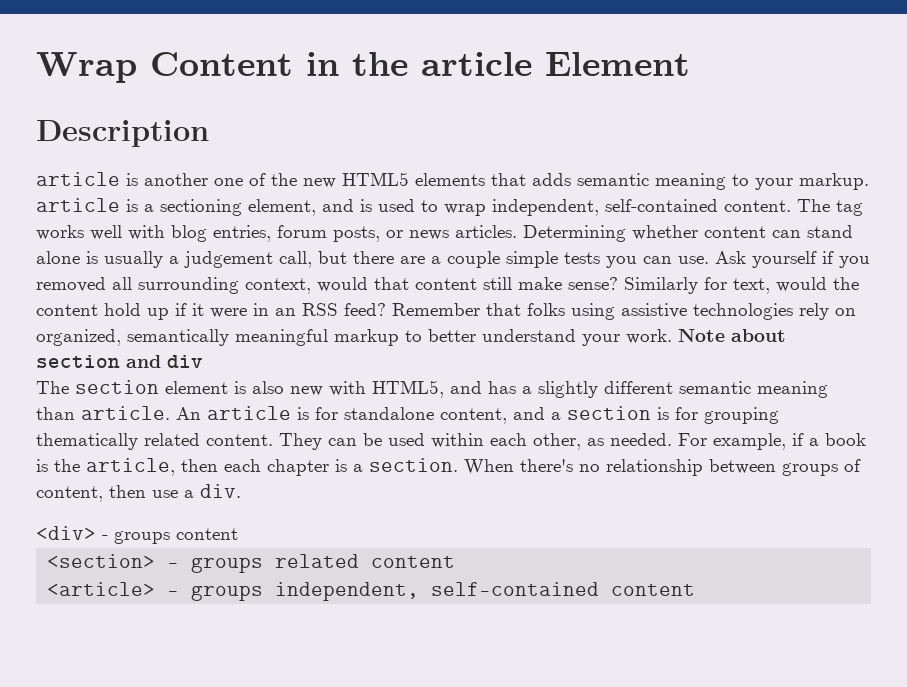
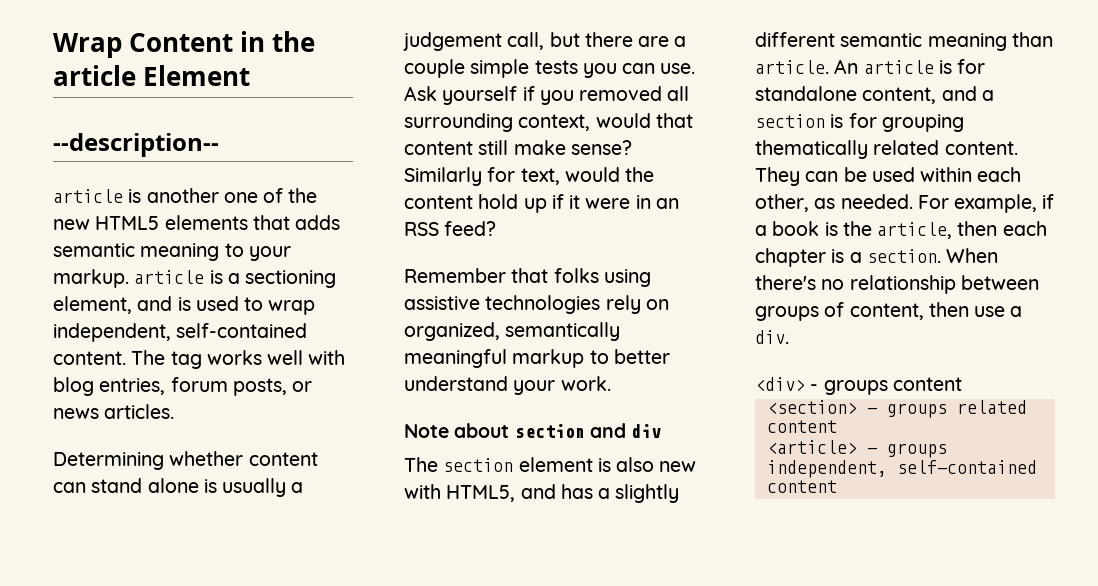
- Description
+ --description--
- The tag works well with blog entries, forum posts, or news articles. Determining whether content can stand alone is usually a judgement call, but there are a couple simple tests you can use.
+ The tag works well with blog entries, forum posts, or news articles.
+ Determining whether content can stand alone is usually a judgement call, but there are a couple simple tests you can use.
- Similarly for text, would the content hold up if it were in an RSS feed? Remember that folks using assistive technologies rely on organized, semantically meaningful markup to better understand your work. Note about section and div
+ Similarly for text, would the content hold up if it were in an RSS feed?
+ Remember that folks using assistive technologies rely on organized, semantically meaningful markup to better understand your work.
+ Note about section and div

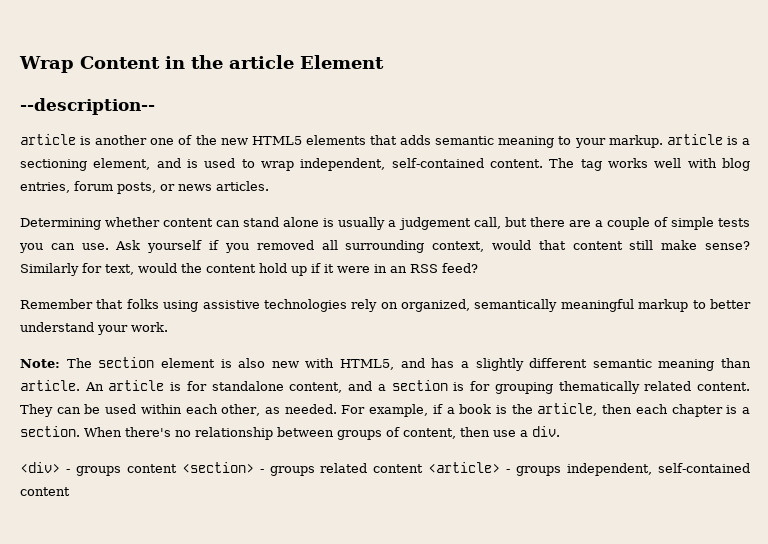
- Determining whether content can stand alone is usually a judgement call, but there are a couple simple tests you can use.
+ Determining whether content can stand alone is usually a judgement call, but there are a couple of simple tests you can use.
- Note about section and div
- The section element is also new with HTML5, and has a slightly different semantic meaning than article.
+ Note: The section element is also new with HTML5, and has a slightly different semantic meaning than article.
- <div> - groups content
- <section> - groups related content
- <article> - groups independent, self-contained content
+ <div> - groups content <section> - groups related content <article> - groups independent, self-contained content

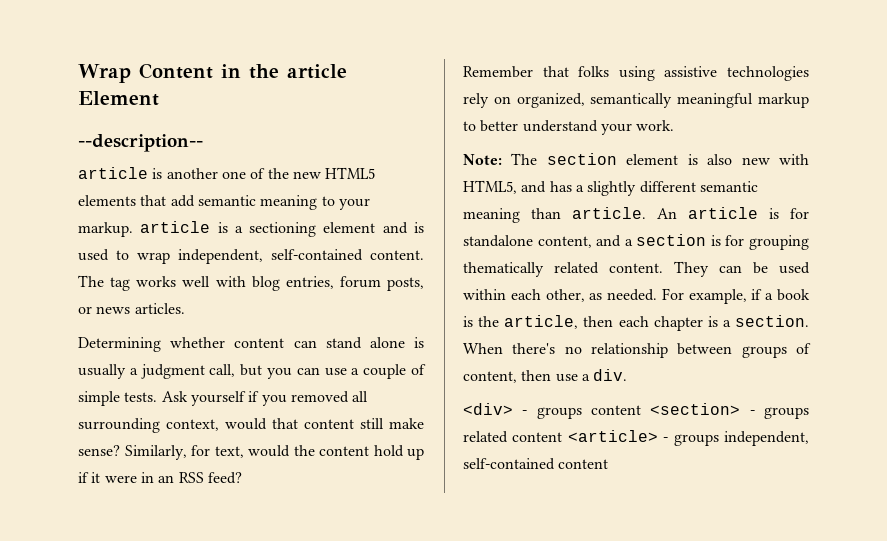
- article is another one of the new HTML5 elements that adds semantic meaning to your markup. article is a sectioning element, and is used to wrap independent, self-contained content.
+ article is another one of the new HTML5 elements that add semantic meaning to your markup. article is a sectioning element and is used to wrap independent, self-contained content.
- Determining whether content can stand alone is usually a judgement call, but there are a couple of simple tests you can use.
+ Determining whether content can stand alone is usually a judgment call, but you can use a couple of simple tests.
- Similarly for text, would the content hold up if it were in an RSS feed?
+ Similarly, for text, would the content hold up if it were in an RSS feed?

